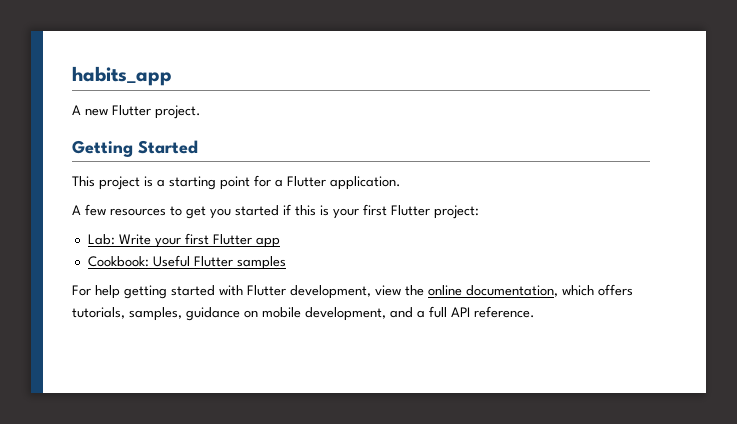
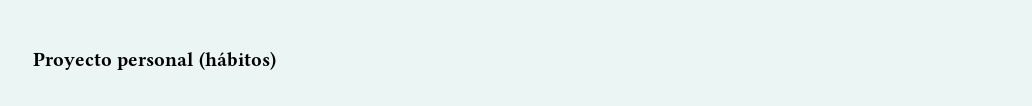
- habits_app
- A new Flutter project.
- Getting Started
- This project is a starting point for a Flutter application.
- A few resources to get you started if this is your first Flutter project:
- Lab: Write your first Flutter app
- Cookbook: Useful Flutter samples
- For help getting started with Flutter development, view the online documentation, which offers tutorials, samples, guidance on mobile development, and a full API reference.
+ Proyecto personal (hábitos)

